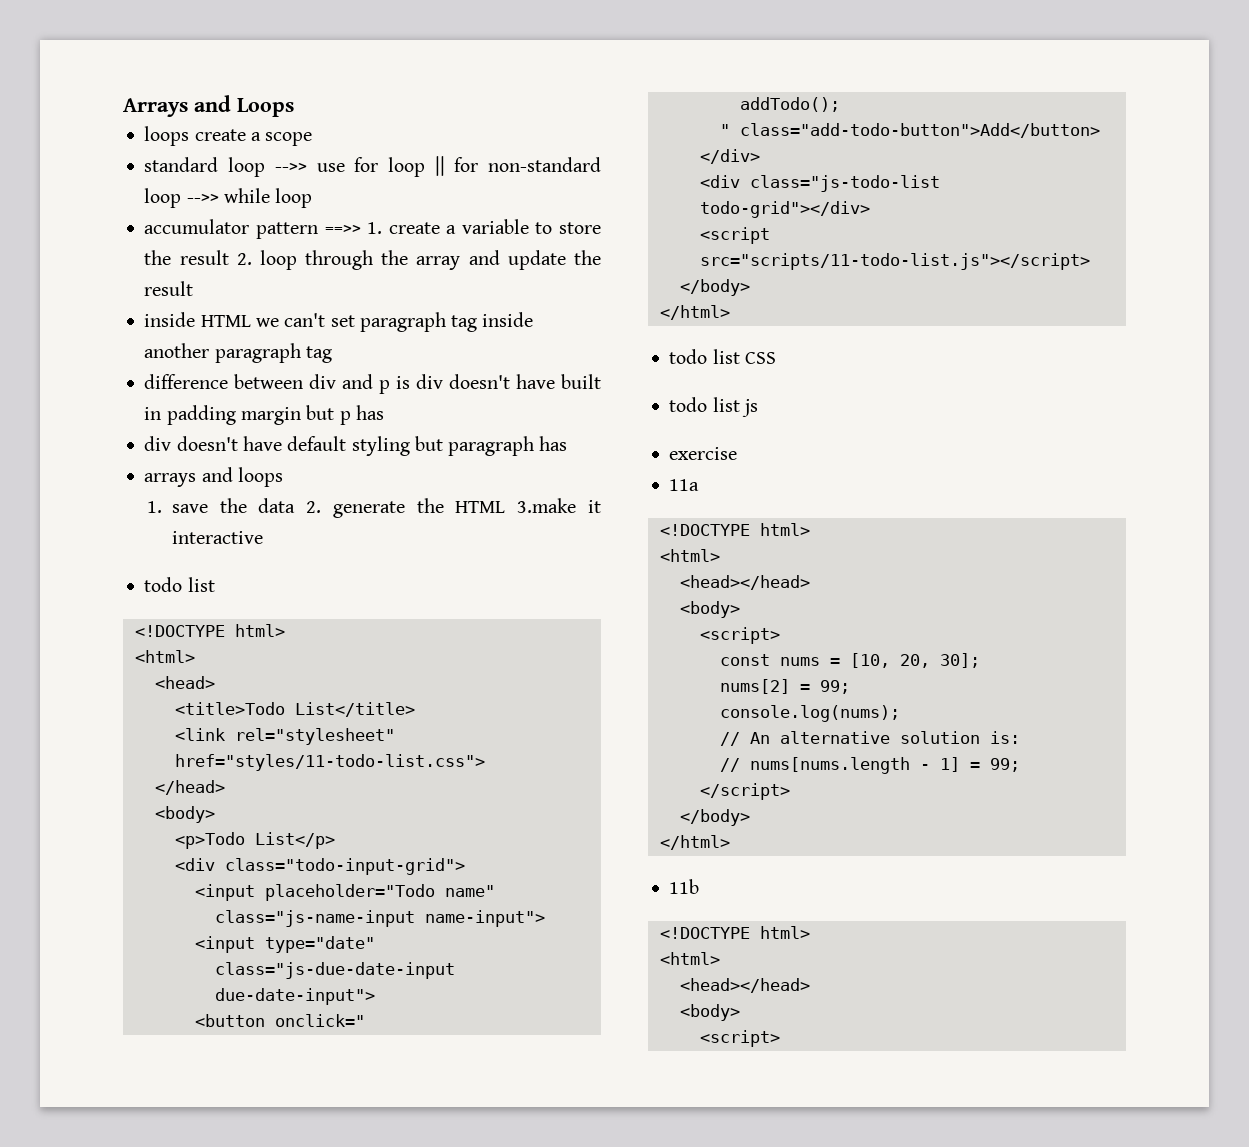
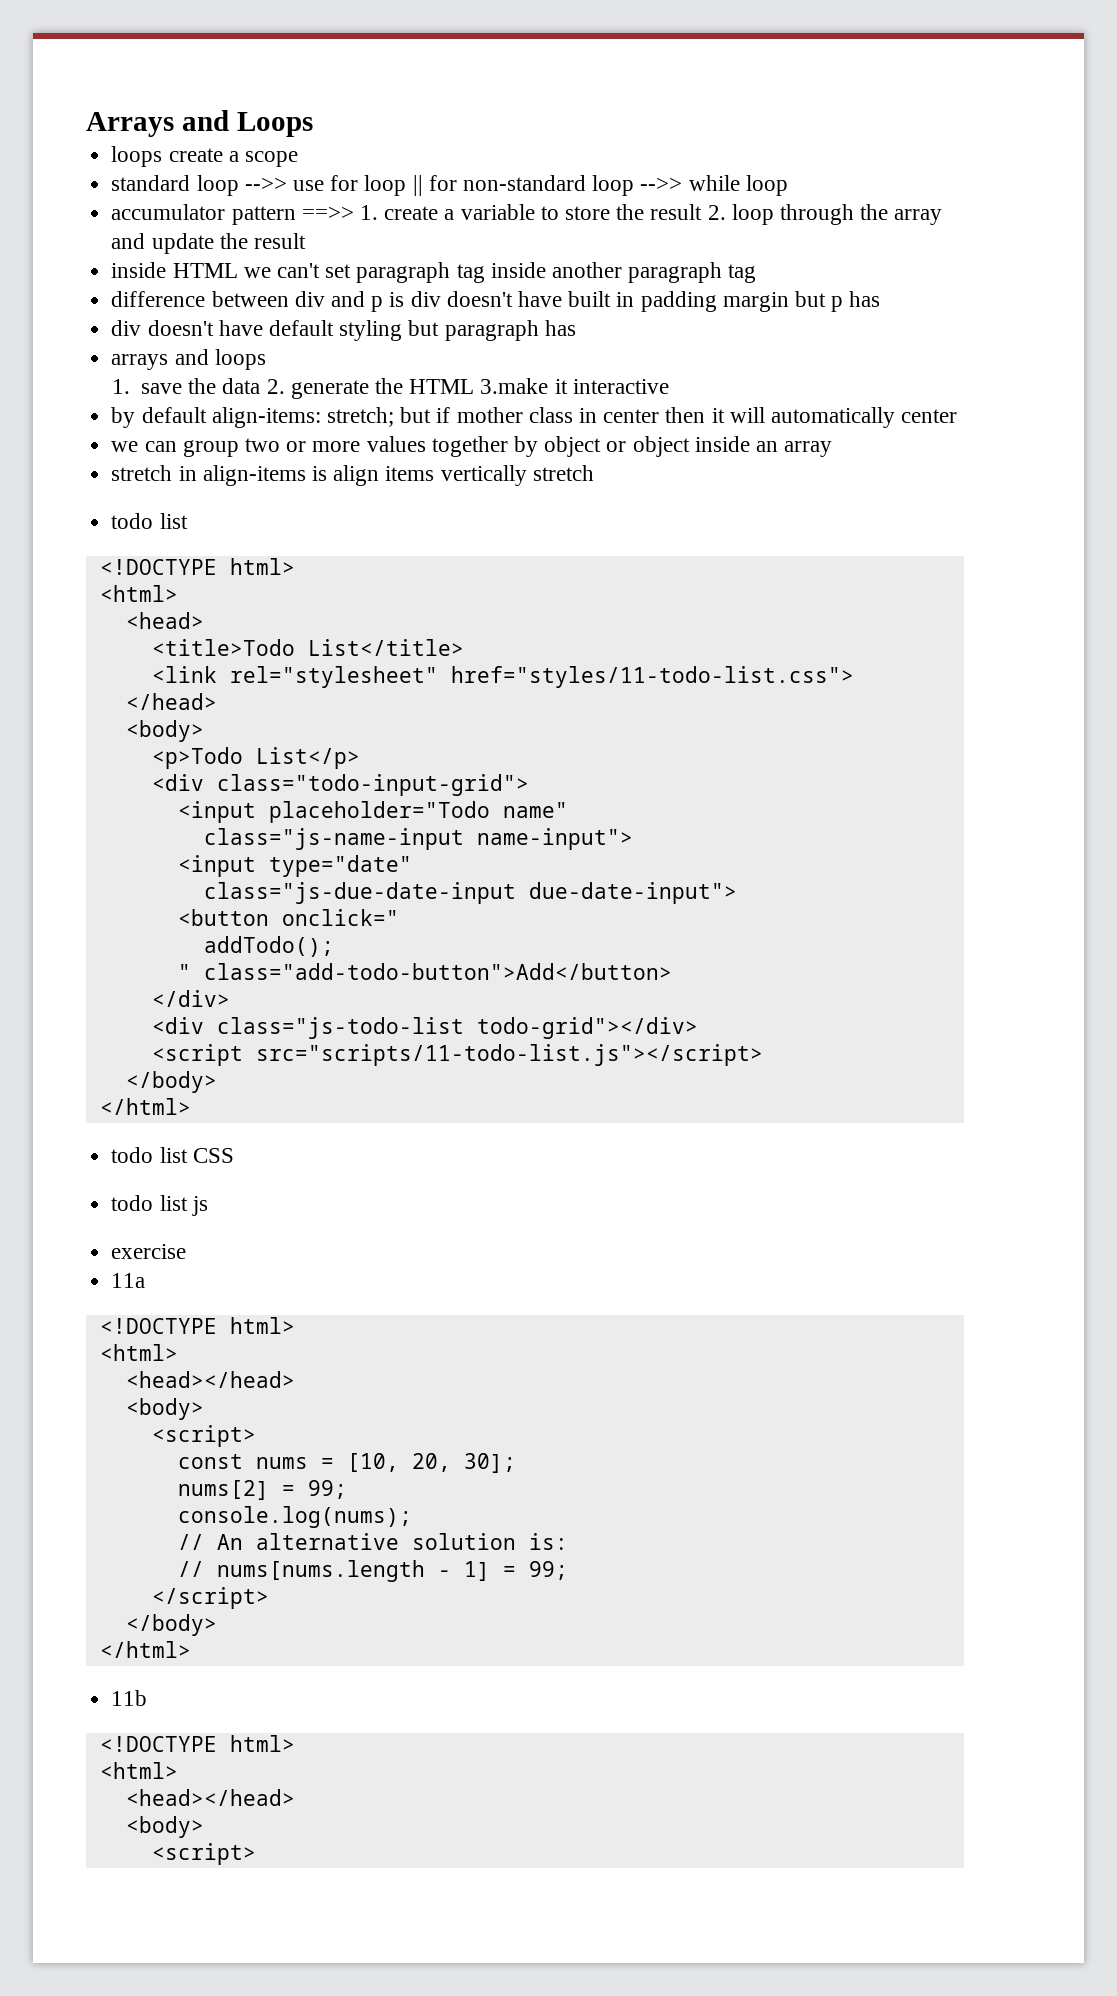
+ by default align-items: stretch; but if mother class in center then it will automatically center
+ we can group two or more values together by object or object inside an array
+ stretch in align-items is align items vertically stretch

